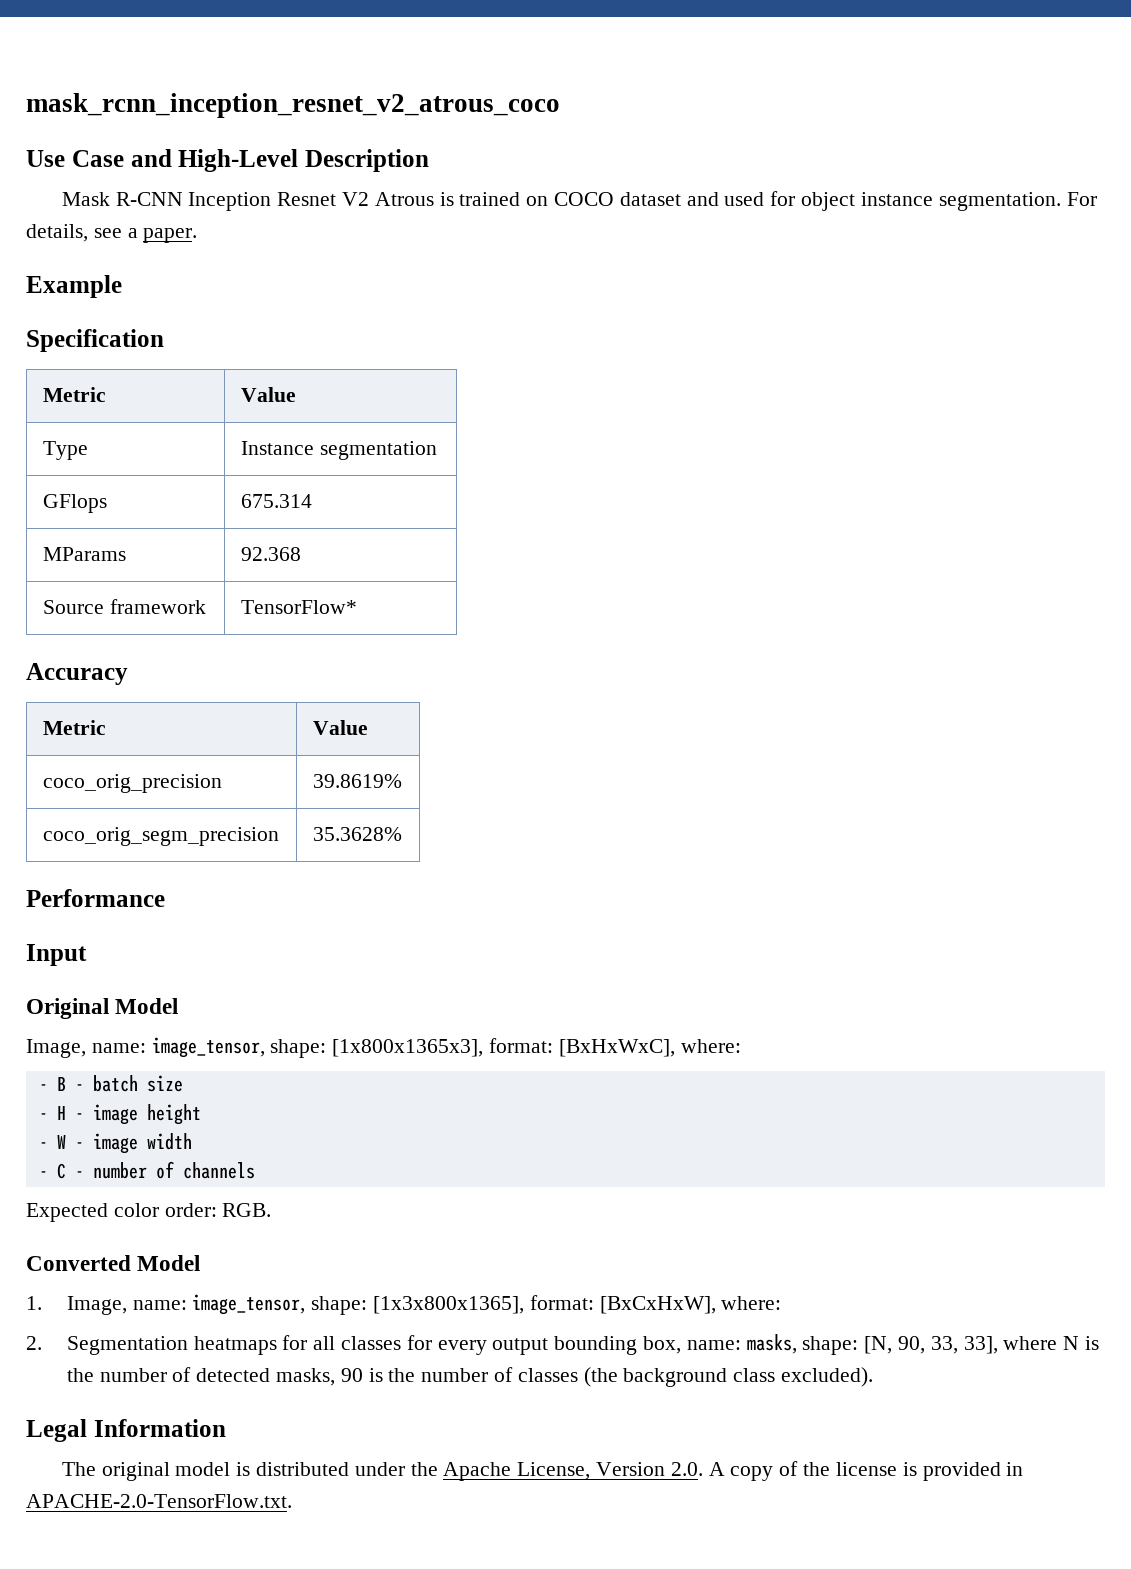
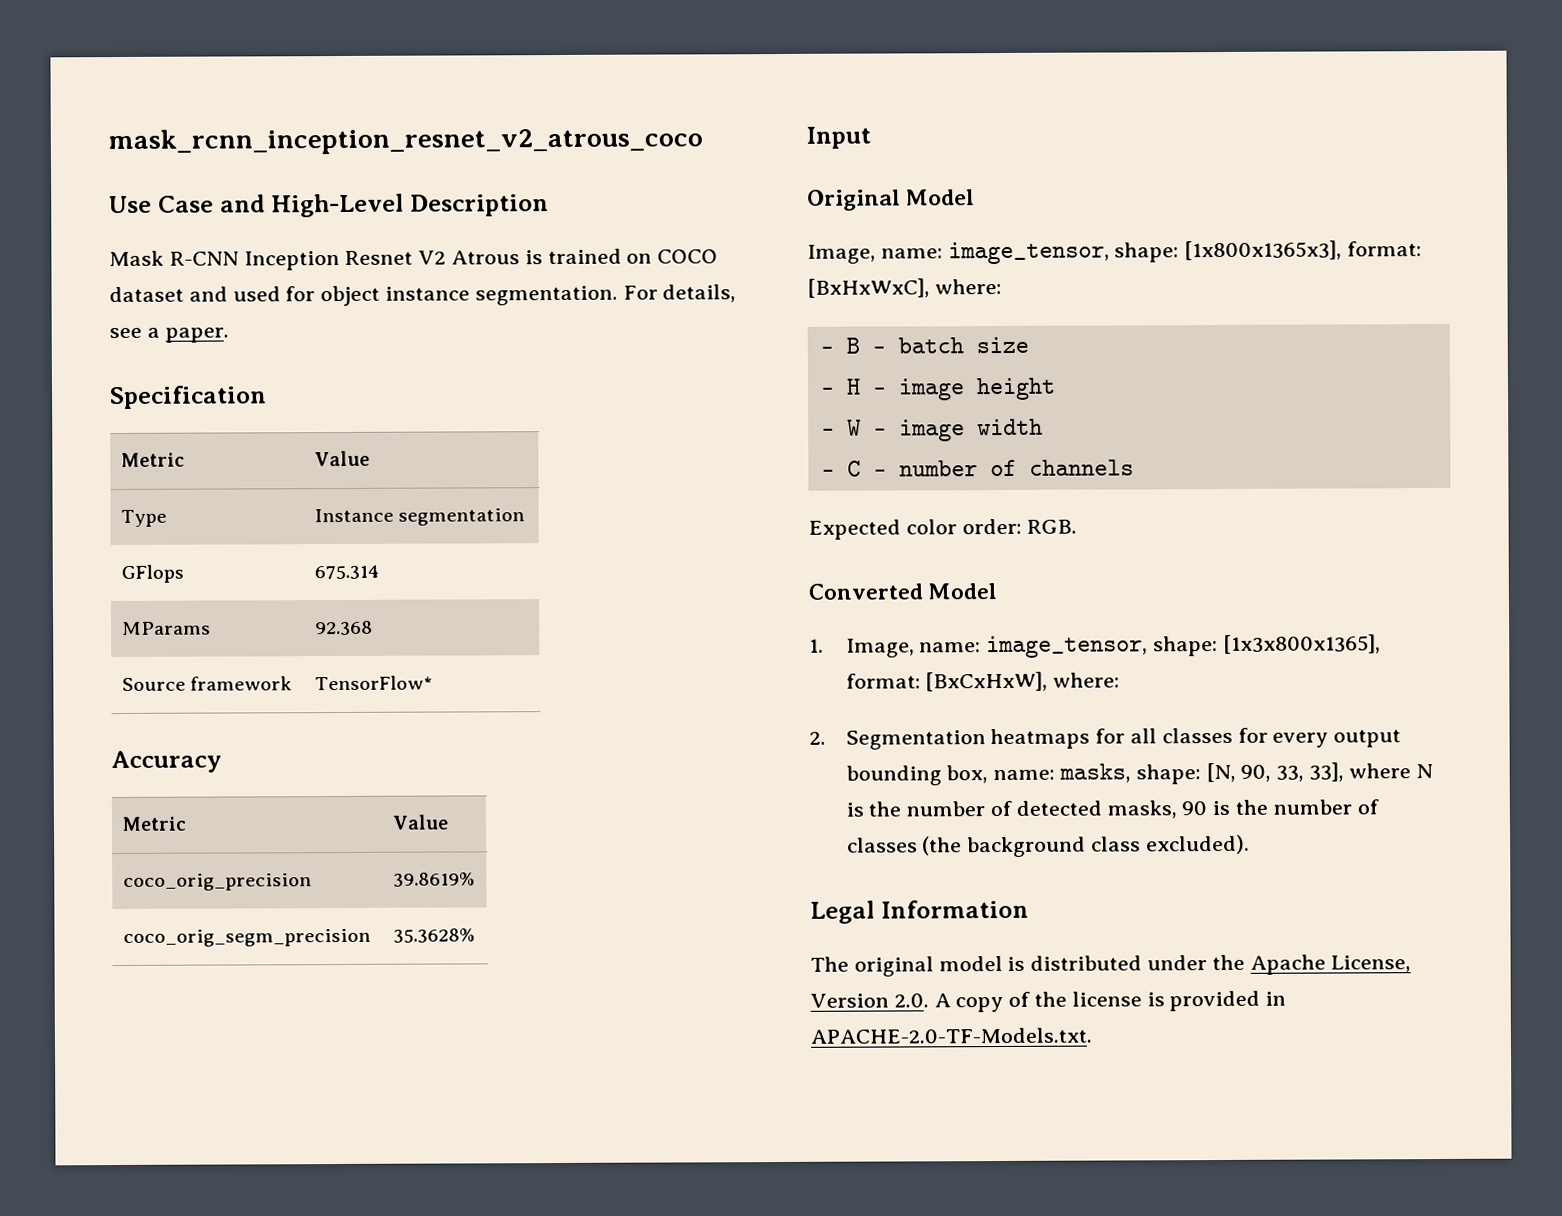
- Example
- Performance
- The original model is distributed under the Apache License, Version 2.0. A copy of the license is provided in APACHE-2.0-TensorFlow.txt.
+ The original model is distributed under the Apache License, Version 2.0. A copy of the license is provided in APACHE-2.0-TF-Models.txt.

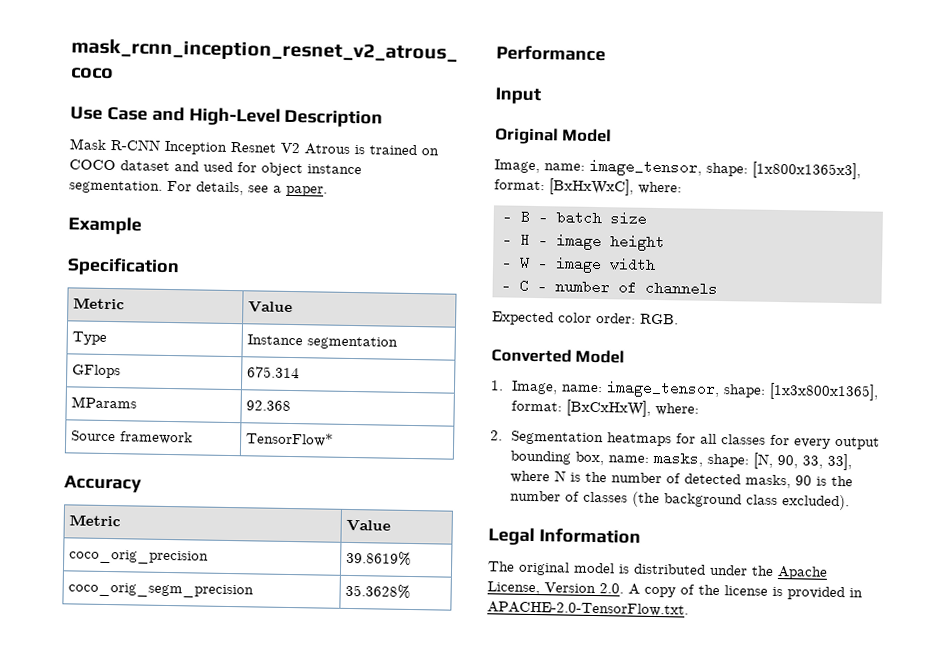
+ Example
+ Performance
- The original model is distributed under the Apache License, Version 2.0. A copy of the license is provided in APACHE-2.0-TF-Models.txt.
+ The original model is distributed under the Apache License, Version 2.0. A copy of the license is provided in APACHE-2.0-TensorFlow.txt.

